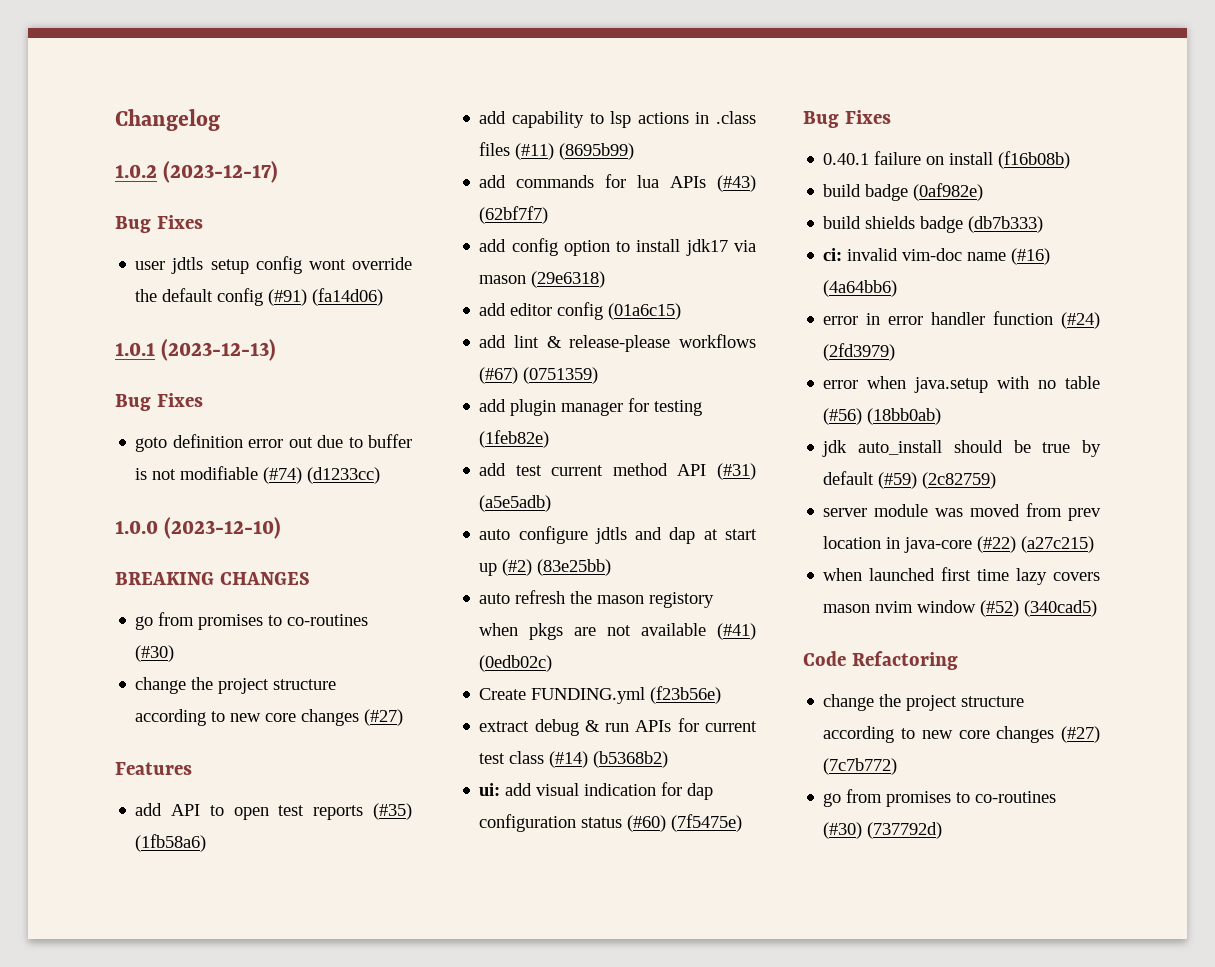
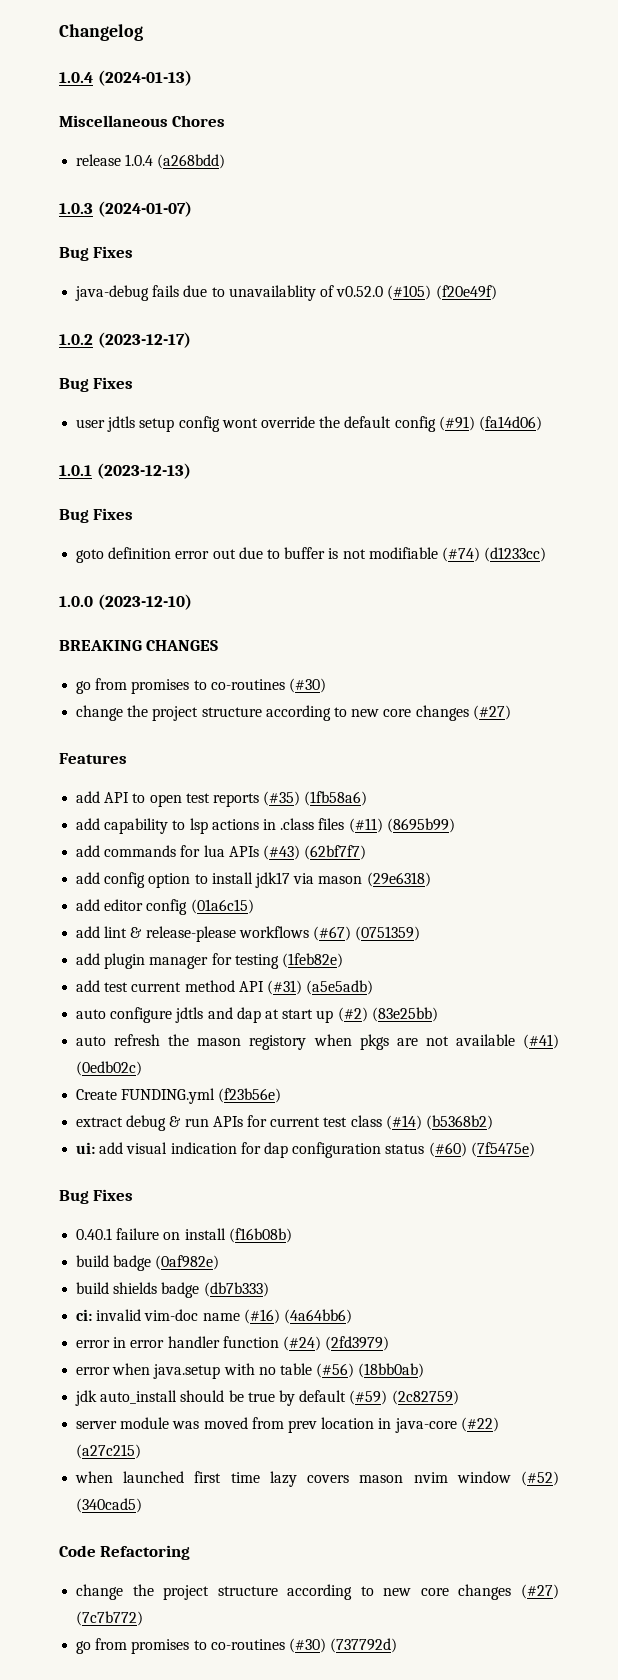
+ 1.0.4 (2024-01-13)
+ Miscellaneous Chores
+ release 1.0.4 (a268bdd)
+ 1.0.3 (2024-01-07)
+ Bug Fixes
+ java-debug fails due to unavailablity of v0.52.0 (#105) (f20e49f)

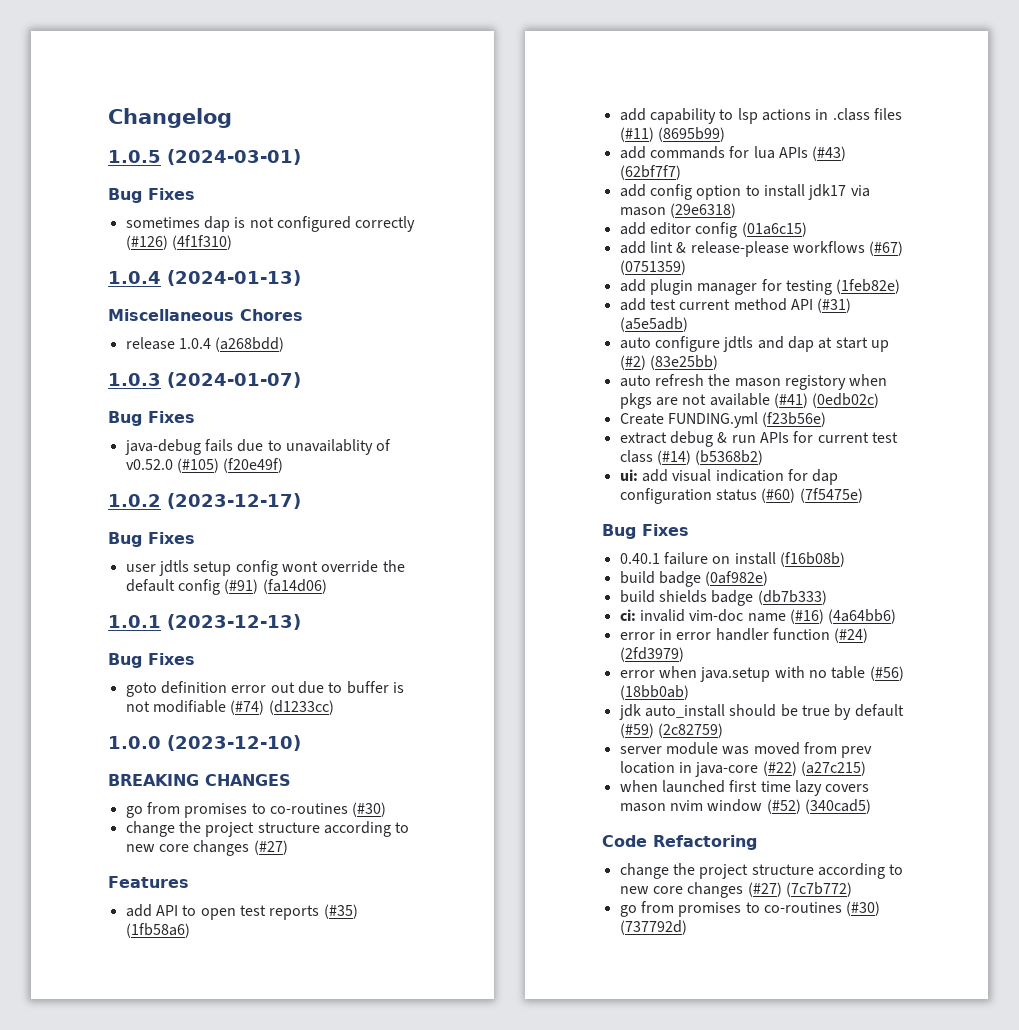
+ 1.0.5 (2024-03-01)
+ Bug Fixes
+ sometimes dap is not configured correctly (#126) (4f1f310)

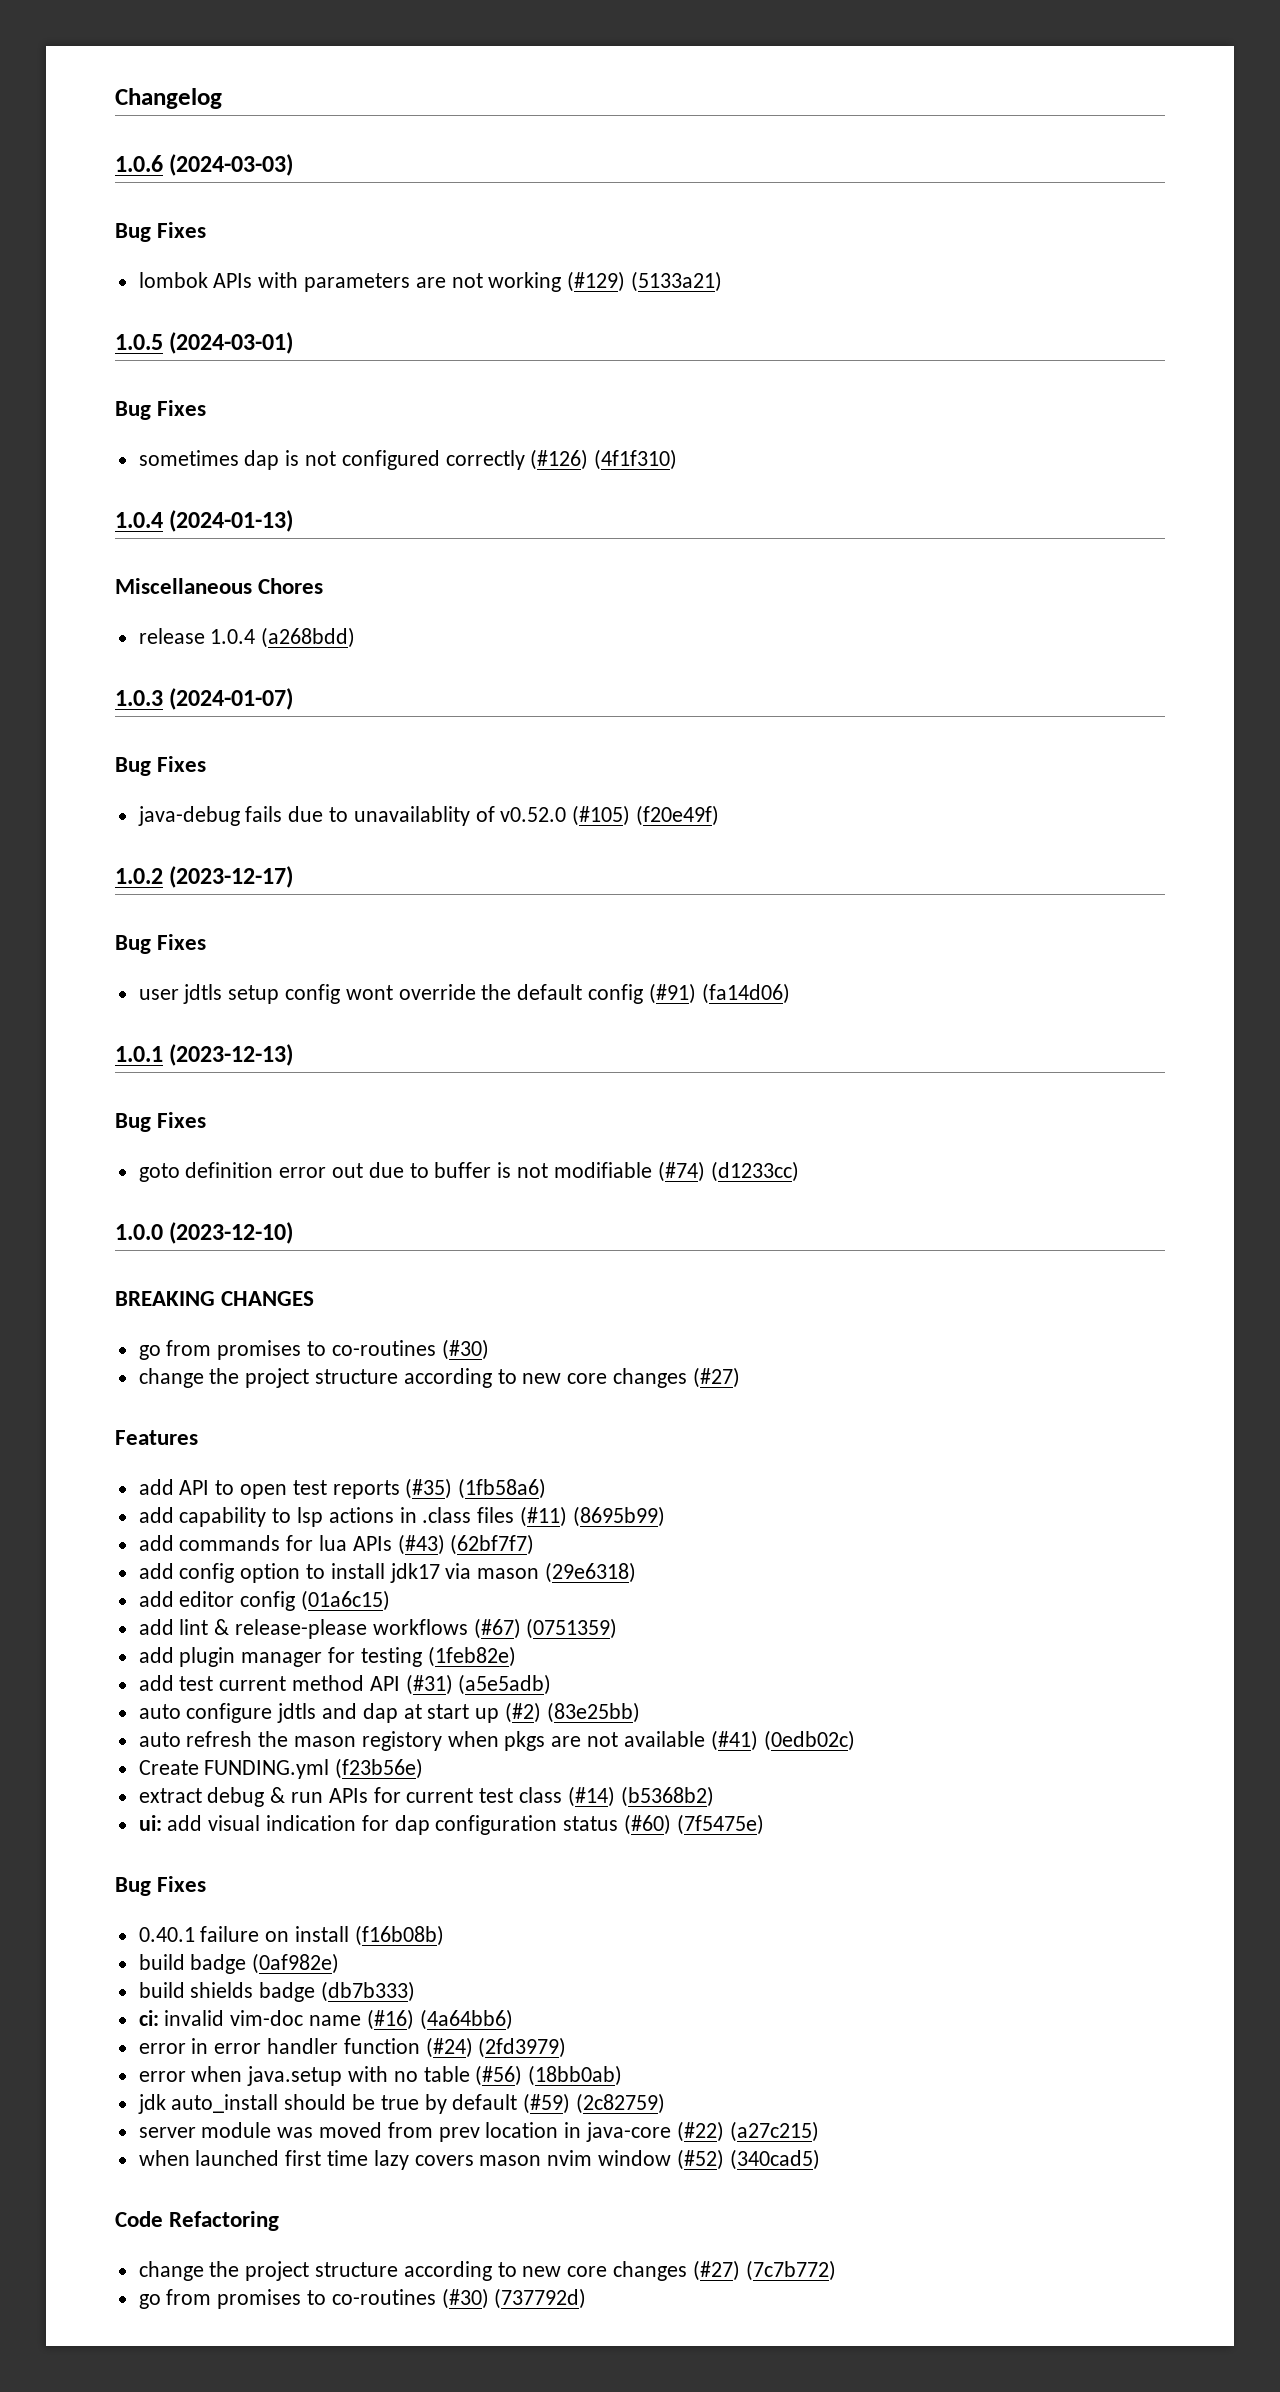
+ 1.0.6 (2024-03-03)
+ Bug Fixes
+ lombok APIs with parameters are not working (#129) (5133a21)

